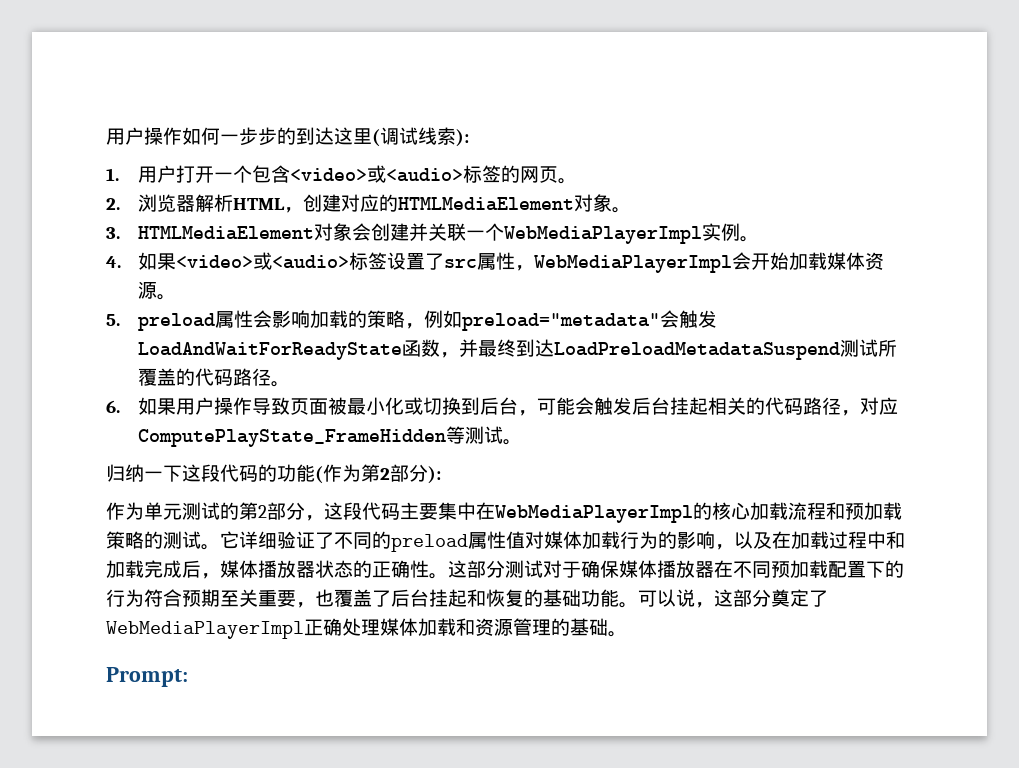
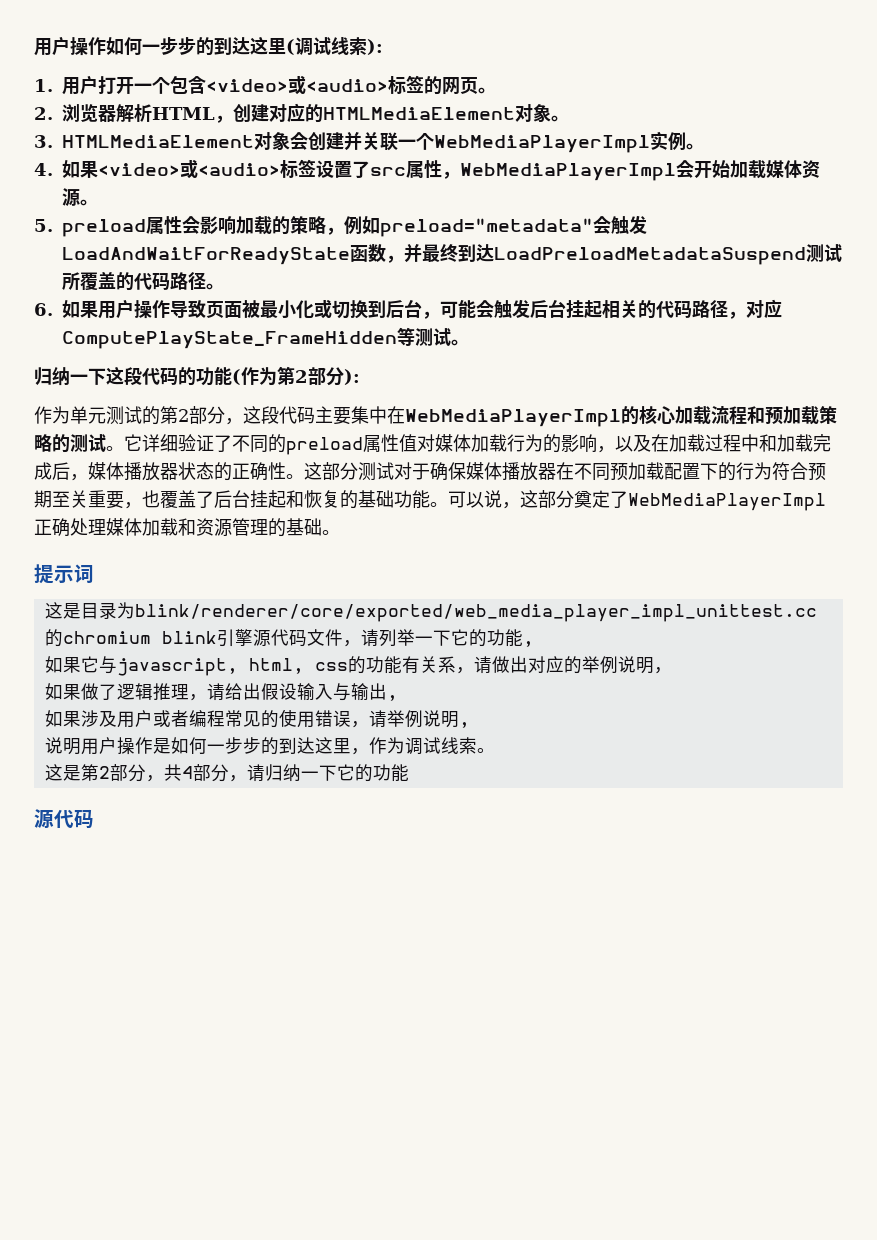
- Prompt:
+ 提示词
+ 这是目录为blink/renderer/core/exported/web_media_player_impl_unittest.cc的chromium blink引擎源代码文件，请列举一下它的功能,
+ 如果它与javascript, html, css的功能有关系，请做出对应的举例说明，
+ 如果做了逻辑推理，请给出假设输入与输出,
+ 如果涉及用户或者编程常见的使用错误，请举例说明,
+ 说明用户操作是如何一步步的到达这里，作为调试线索。
+ 这是第2部分，共4部分，请归纳一下它的功能
+ 源代码

